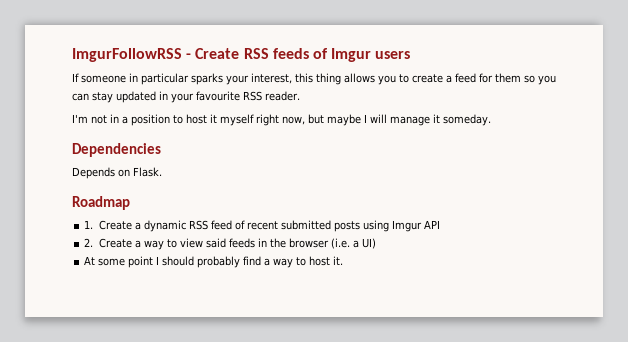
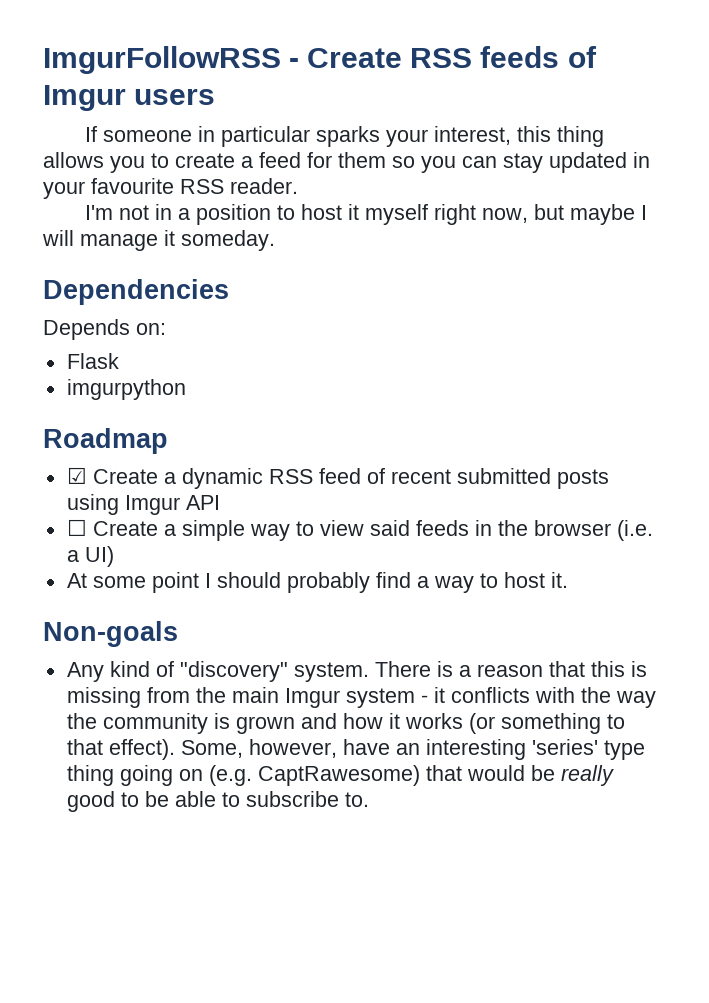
- Depends on Flask.
+ Depends on:
+ Flask
+ imgurpython
- 1. Create a dynamic RSS feed of recent submitted posts using Imgur API
+ ☑ Create a dynamic RSS feed of recent submitted posts using Imgur API
- 2. Create a way to view said feeds in the browser (i.e. a UI)
+ ☐ Create a simple way to view said feeds in the browser (i.e. a UI)
+ Non-goals
+ Any kind of "discovery" system. There is a reason that this is missing from the main Imgur system - it conflicts with the way the community is grown and how it works (or something to that effect). Some, however, have an interesting 'series' type thing going on (e.g. CaptRawesome) that would be really good to be able to subscribe to.

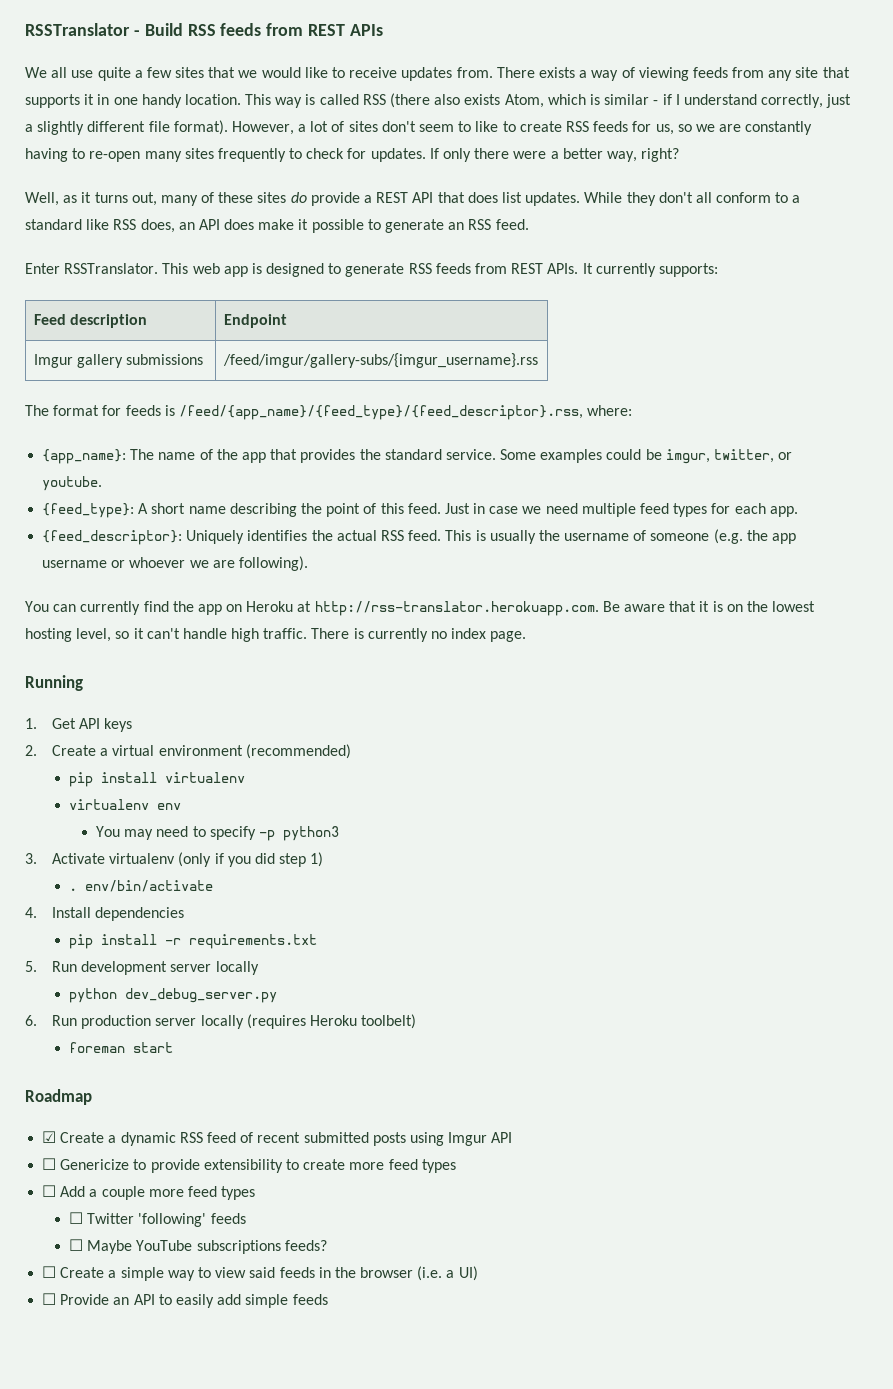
- ImgurFollowRSS - Create RSS feeds of Imgur users
- If someone in particular sparks your interest, this thing allows you to create a feed for them so you can stay updated in your favourite RSS reader.
- I'm not in a position to host it myself right now, but maybe I will manage it someday.
- Dependencies
- Depends on:
- Flask
- imgurpython
+ RSSTranslator - Build RSS feeds from REST APIs
+ We all use quite a few sites that we would like to receive updates from. There exists a way of viewing feeds from any site that supports it in one handy location. This way is called RSS (there also exists Atom, which is similar - if I understand correctly, just a slightly different file format). However, a lot of sites don't seem to like to create RSS feeds for us, so we are constantly having to re-open many sites frequently to check for updates. If only there were a better way, right?
+ Well, as it turns out, many of these sites do provide a REST API that does list updates. While they don't all conform to a standard like RSS does, an API does make it possible to generate an RSS feed.
+ Enter RSSTranslator. This web app is designed to generate RSS feeds from REST APIs. It currently supports:
+ Feed description | Endpoint
+ Imgur gallery submissions | /feed/imgur/gallery-subs/{imgur_username}.rss
+ The format for feeds is /feed/{app_name}/{feed_type}/{feed_descriptor}.rss, where:
+ {app_name}: The name of the app that provides the standard service. Some examples could be imgur, twitter, or youtube.
+ {feed_type}: A short name describing the point of this feed. Just in case we need multiple feed types for each app.
+ {feed_descriptor}: Uniquely identifies the actual RSS feed. This is usually the username of someone (e.g. the app username or whoever we are following).
+ You can currently find the app on Heroku at http://rss-translator.herokuapp.com. Be aware that it is on the lowest hosting level, so it can't handle high traffic. There is currently no index page.
+ Running
+ 1. Get API keys
+ 2. Create a virtual environment (recommended)
+ pip install virtualenv
+ virtualenv env
+ You may need to specify -p python3
+ 3. Activate virtualenv (only if you did step 1)
+ . env/bin/activate
+ 4. Install dependencies
+ pip install -r requirements.txt
+ 5. Run development server locally
+ python dev_debug_server.py
+ 6. Run production server locally (requires Heroku toolbelt)
+ foreman start
+ ☐ Genericize to provide extensibility to create more feed types
+ ☐ Add a couple more feed types
+ ☐ Twitter 'following' feeds
+ ☐ Maybe YouTube subscriptions feeds?
- At some point I should probably find a way to host it.
- Non-goals
- Any kind of "discovery" system. There is a reason that this is missing from the main Imgur system - it conflicts with the way the community is grown and how it works (or something to that effect). Some, however, have an interesting 'series' type thing going on (e.g. CaptRawesome) that would be really good to be able to subscribe to.
+ ☐ Provide an API to easily add simple feeds

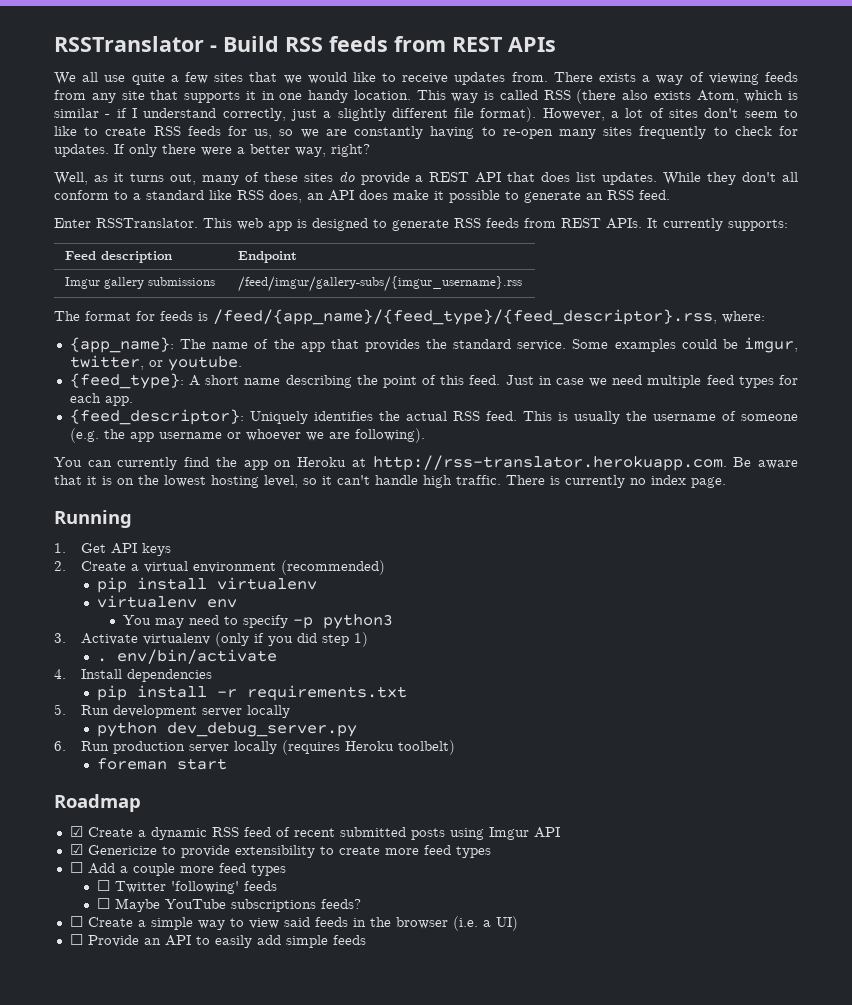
- ☐ Genericize to provide extensibility to create more feed types
+ ☑ Genericize to provide extensibility to create more feed types

